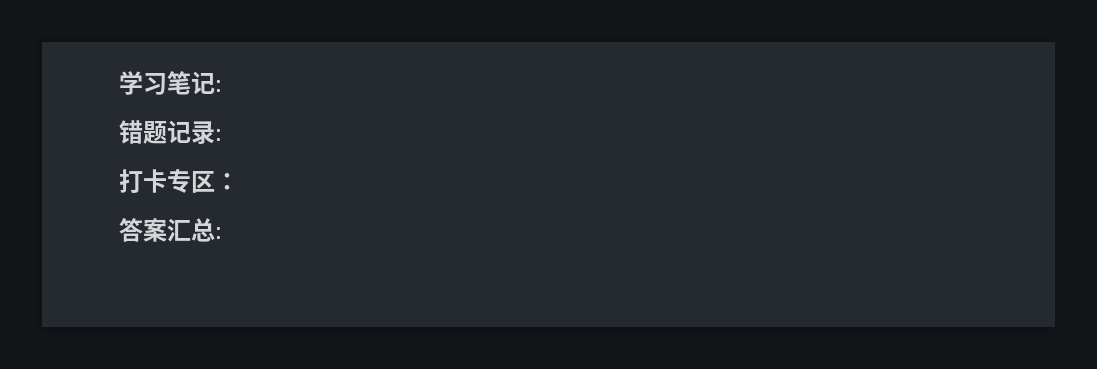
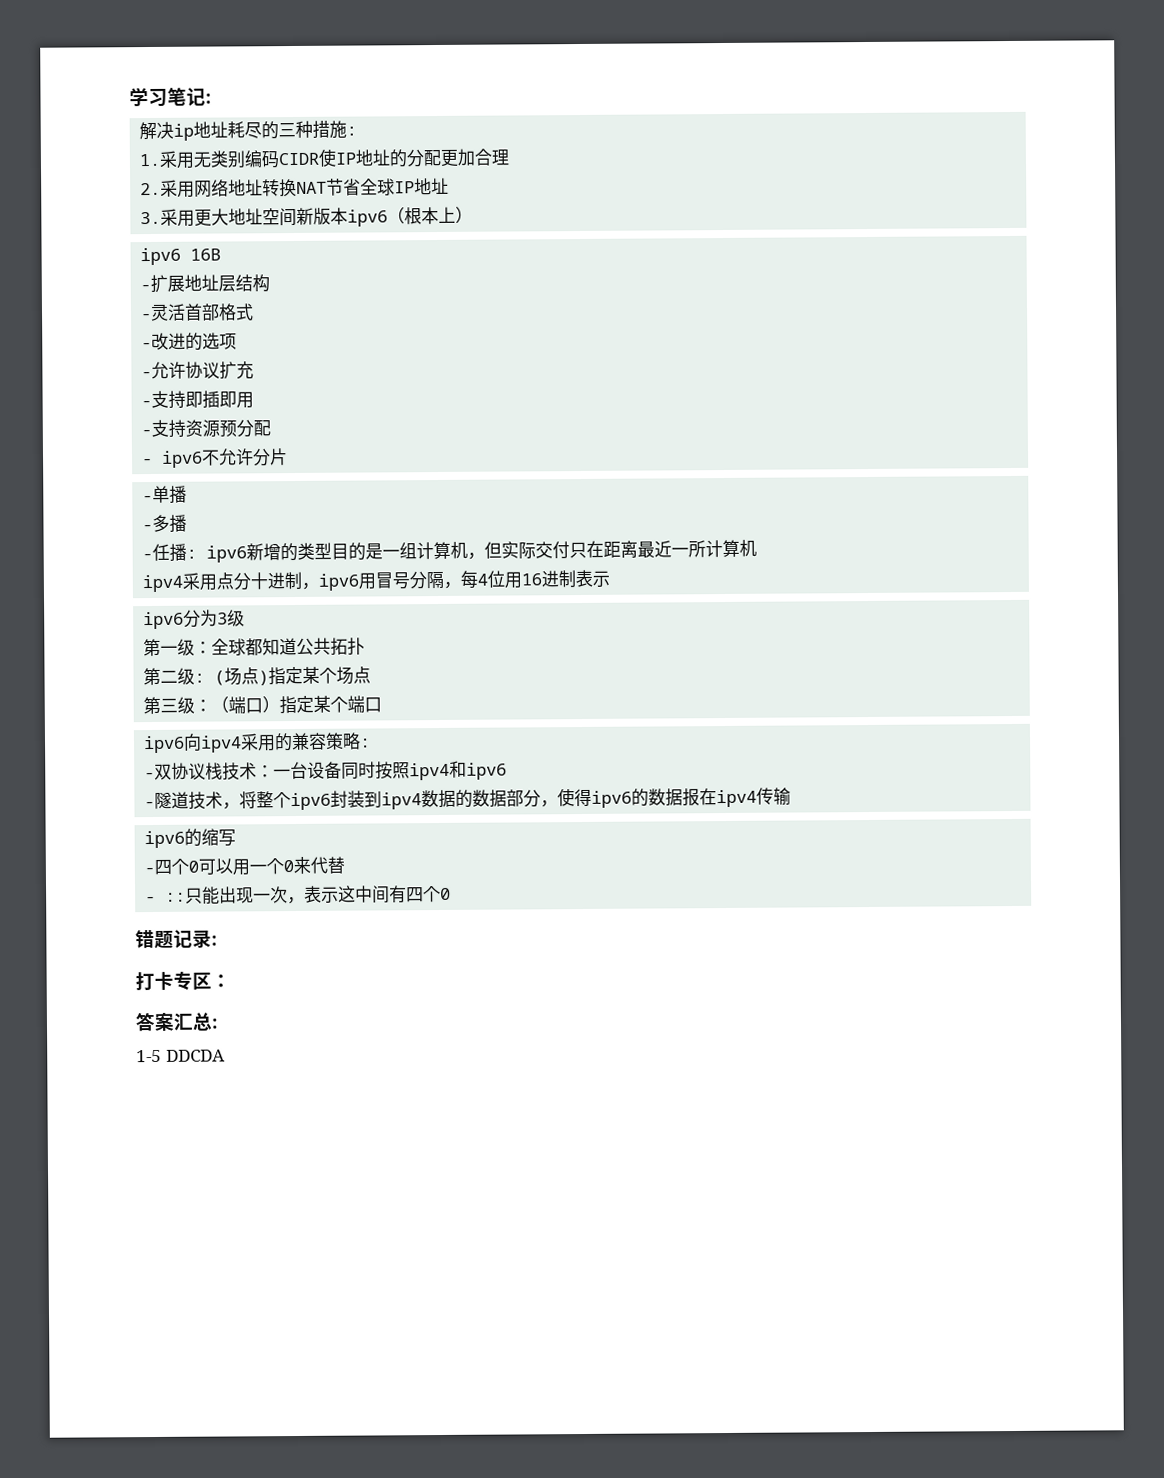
+ 解决ip地址耗尽的三种措施:
+ 1.采用无类别编码CIDR使IP地址的分配更加合理
+ 2.采用网络地址转换NAT节省全球IP地址
+ 3.采用更大地址空间新版本ipv6（根本上）
+ ipv6 16B
+ -扩展地址层结构
+ -灵活首部格式
+ -改进的选项
+ -允许协议扩充
+ -支持即插即用
+ -支持资源预分配
+ - ipv6不允许分片
+ -单播
+ -多播
+ -任播: ipv6新增的类型目的是一组计算机，但实际交付只在距离最近一所计算机
+ ipv4采用点分十进制，ipv6用冒号分隔，每4位用16进制表示
+ ipv6分为3级
+ 第一级：全球都知道公共拓扑
+ 第二级: (场点)指定某个场点
+ 第三级：（端口）指定某个端口
+ ipv6向ipv4采用的兼容策略:
+ -双协议栈技术：一台设备同时按照ipv4和ipv6
+ -隧道技术，将整个ipv6封装到ipv4数据的数据部分，使得ipv6的数据报在ipv4传输
+ ipv6的缩写
+ -四个0可以用一个0来代替
+ - ::只能出现一次，表示这中间有四个0
+ 1-5 DDCDA

